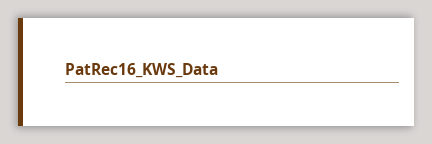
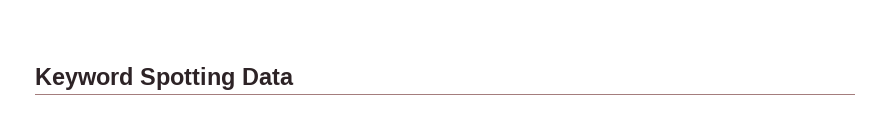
- PatRec16_KWS_Data
+ Keyword Spotting Data

